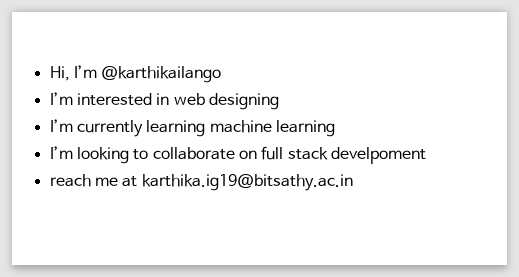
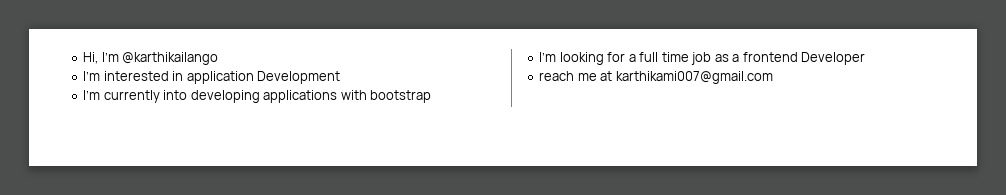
- I’m interested in web designing
+ I’m interested in application Development
- I’m currently learning machine learning
- I’m looking to collaborate on full stack develpoment
+ I’m currently into developing applications with bootstrap
+ I’m looking for a full time job as a frontend Developer
- reach me at karthika.ig19@bitsathy.ac.in
+ reach me at karthikami007@gmail.com

